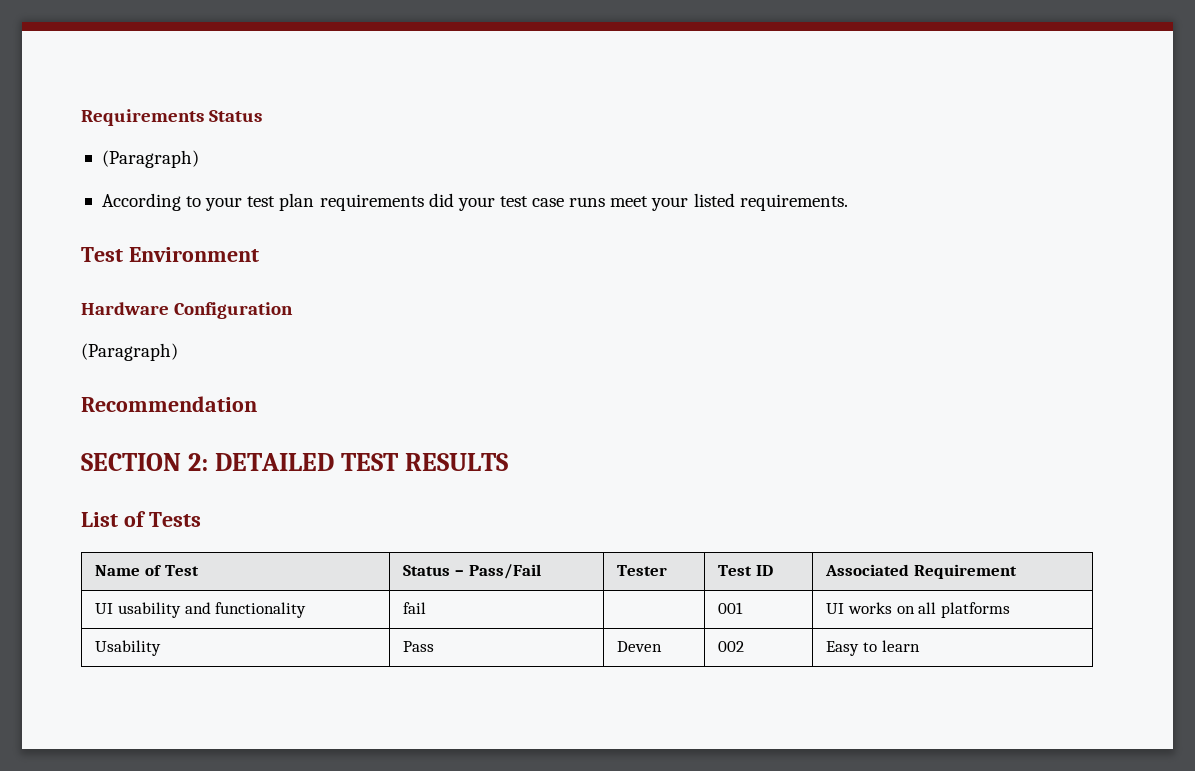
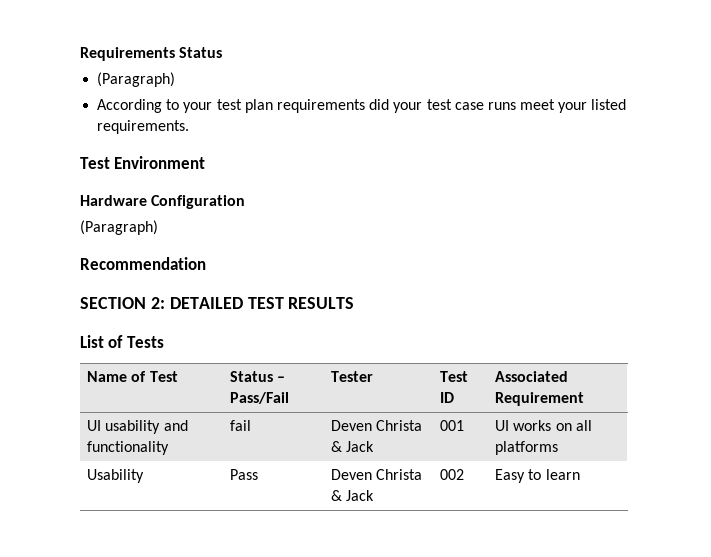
- UI usability and functionality | fail | | 001 | UI works on all platforms
+ UI usability and functionality | fail | Deven Christa & Jack | 001 | UI works on all platforms
- Usability | Pass | Deven | 002 | Easy to learn
+ Usability | Pass | Deven Christa & Jack | 002 | Easy to learn

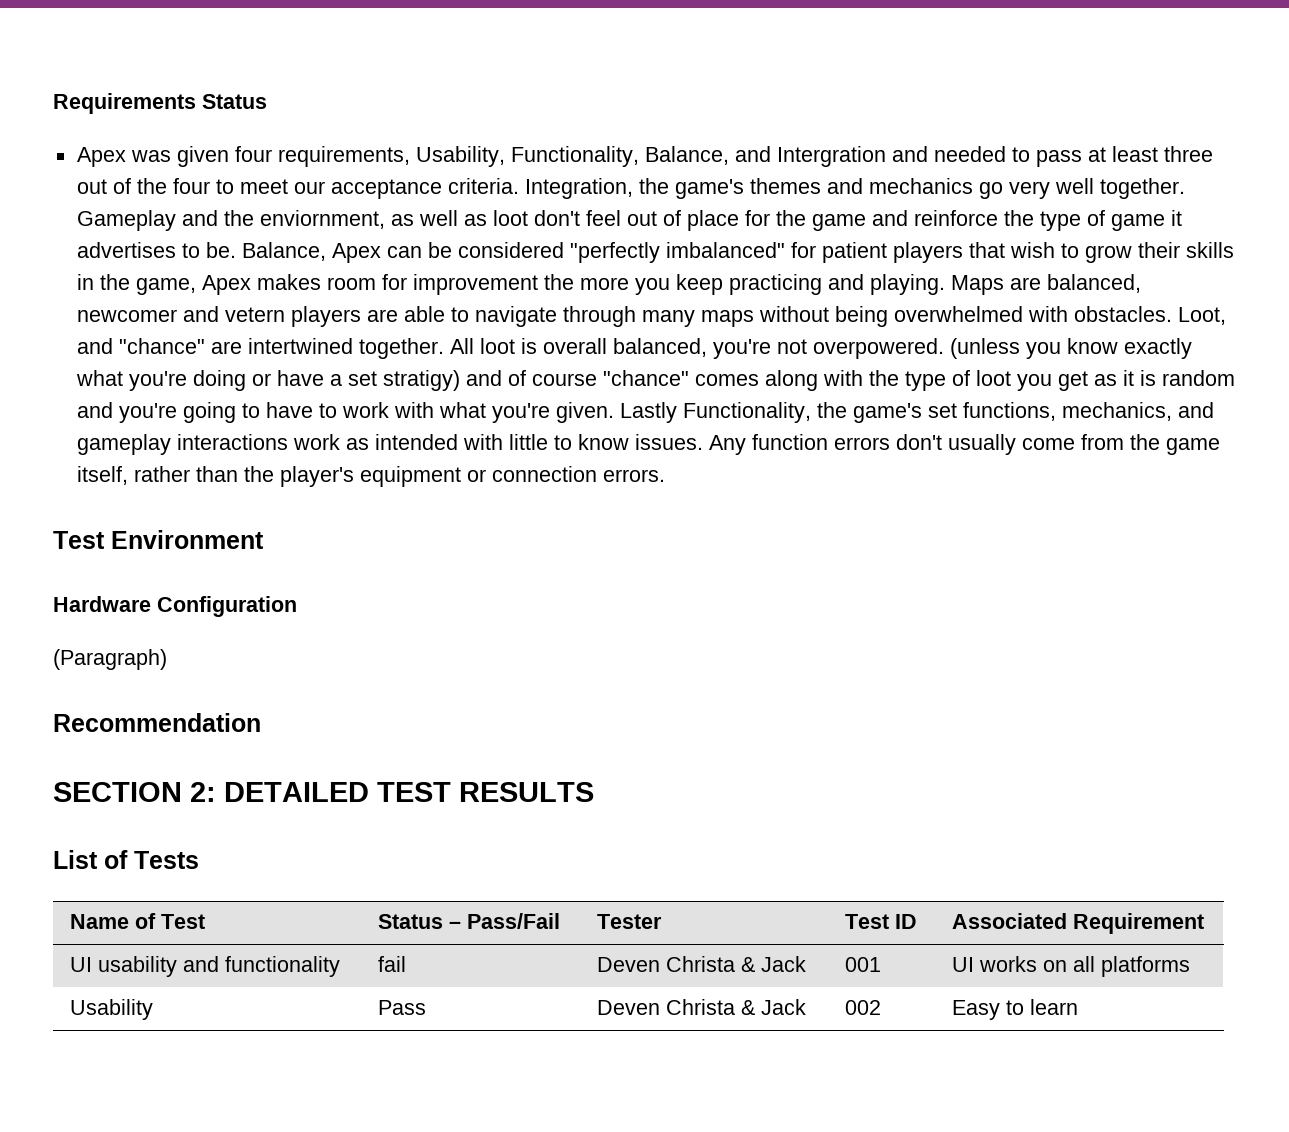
  Requirements Status
- (Paragraph)
- According to your test plan requirements did your test case runs meet your listed requirements.
+ Apex was given four requirements, Usability, Functionality, Balance, and Intergration and needed to pass at least three out of the four to meet our acceptance criteria. Integration, the game's themes and mechanics go very well together. Gameplay and the enviornment, as well as loot don't feel out of place for the game and reinforce the type of game it advertises to be. Balance, Apex can be considered "perfectly imbalanced" for patient players that wish to grow their skills in the game, Apex makes room for improvement the more you keep practicing and playing. Maps are balanced, newcomer and vetern players are able to navigate through many maps without being overwhelmed with obstacles. Loot, and "chance" are intertwined together. All loot is overall balanced, you're not overpowered. (unless you know exactly what you're doing or have a set stratigy) and of course "chance" comes along with the type of loot you get as it is random and you're going to have to work with what you're given. Lastly Functionality, the game's set functions, mechanics, and gameplay interactions work as intended with little to know issues. Any function errors don't usually come from the game itself, rather than the player's equipment or connection errors.

